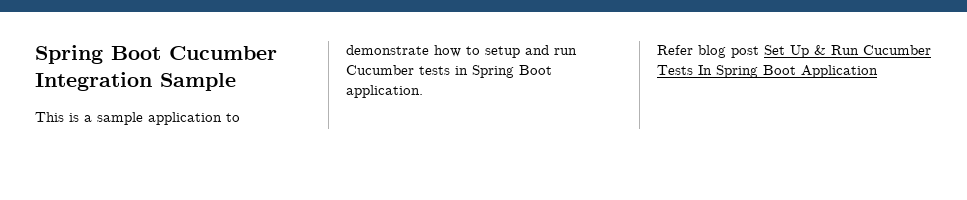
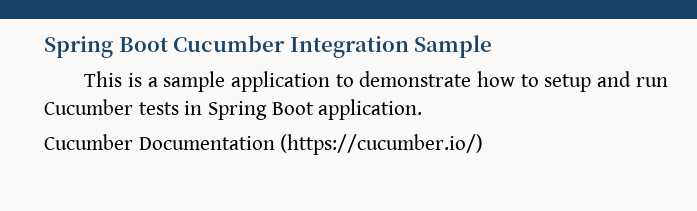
- Refer blog post Set Up & Run Cucumber Tests In Spring Boot Application
+ Cucumber Documentation (https://cucumber.io/)

